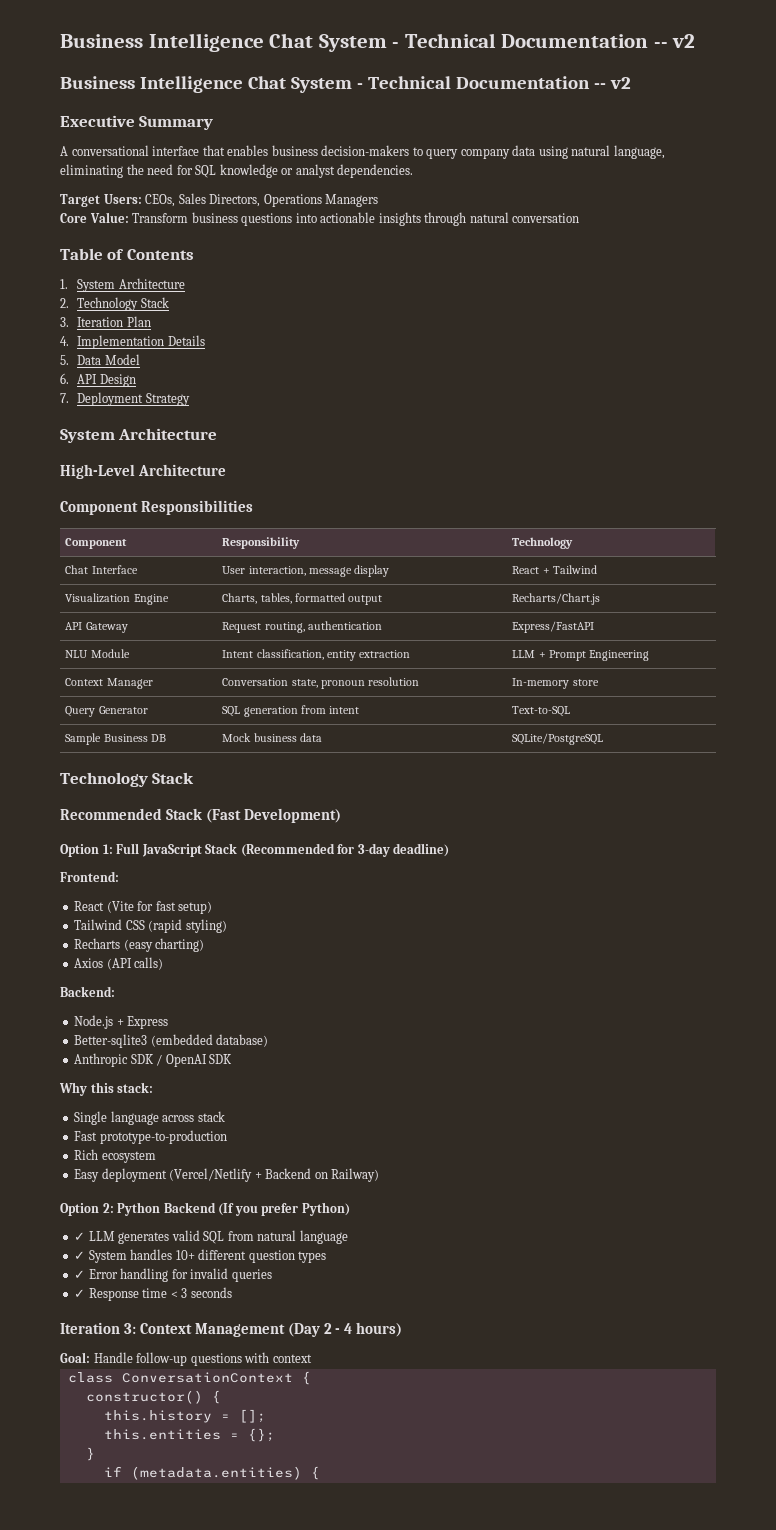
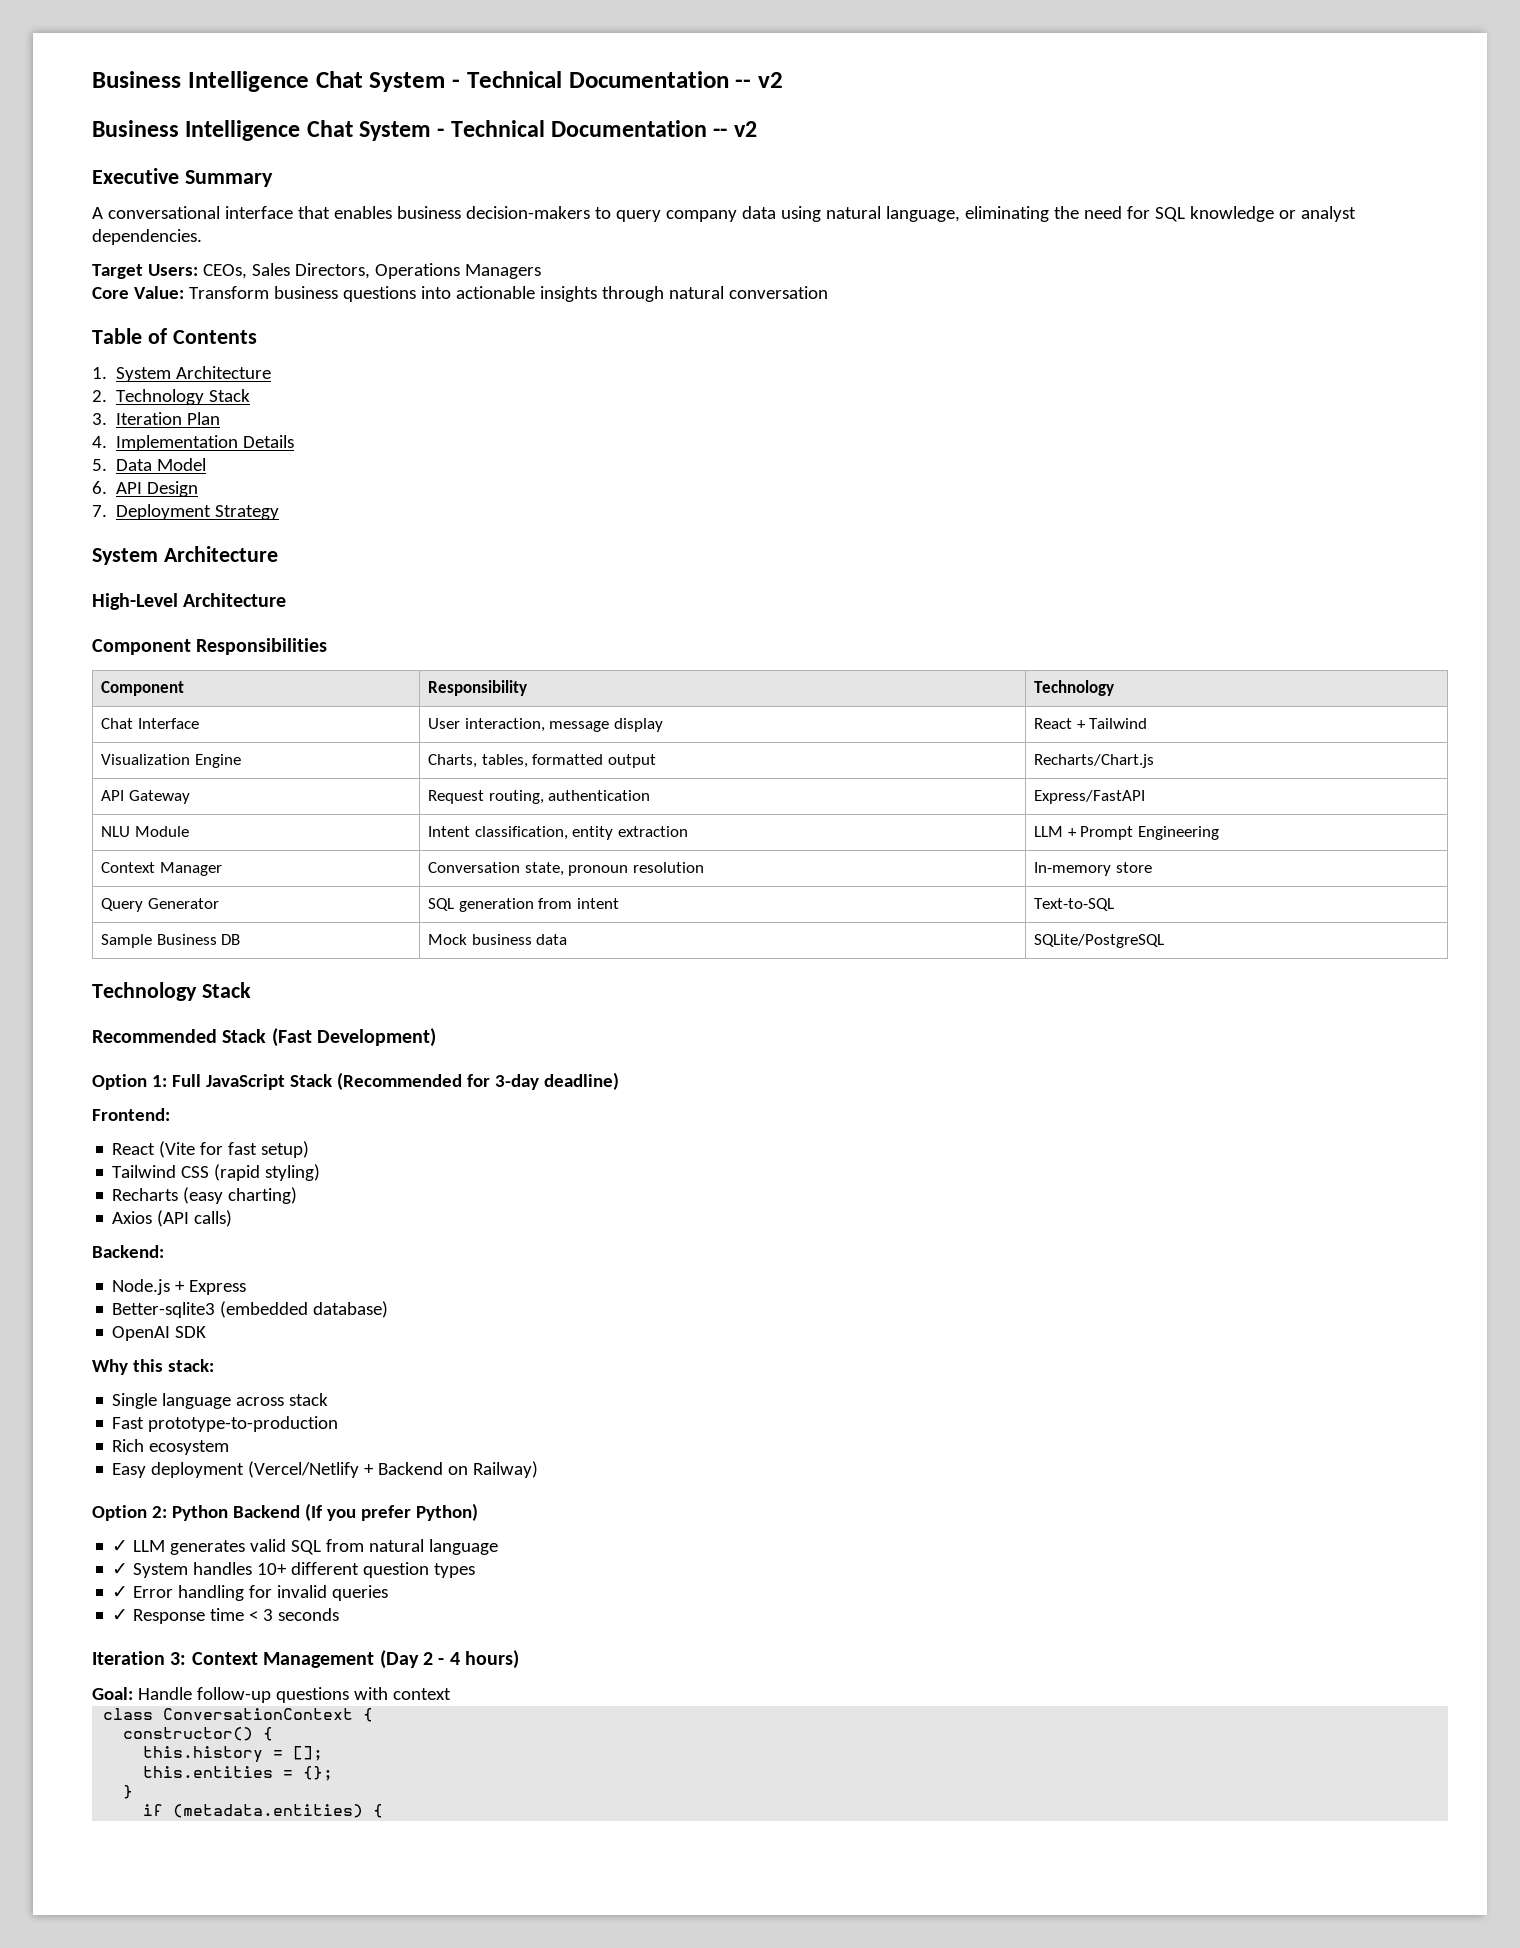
- Anthropic SDK / OpenAI SDK
+ OpenAI SDK

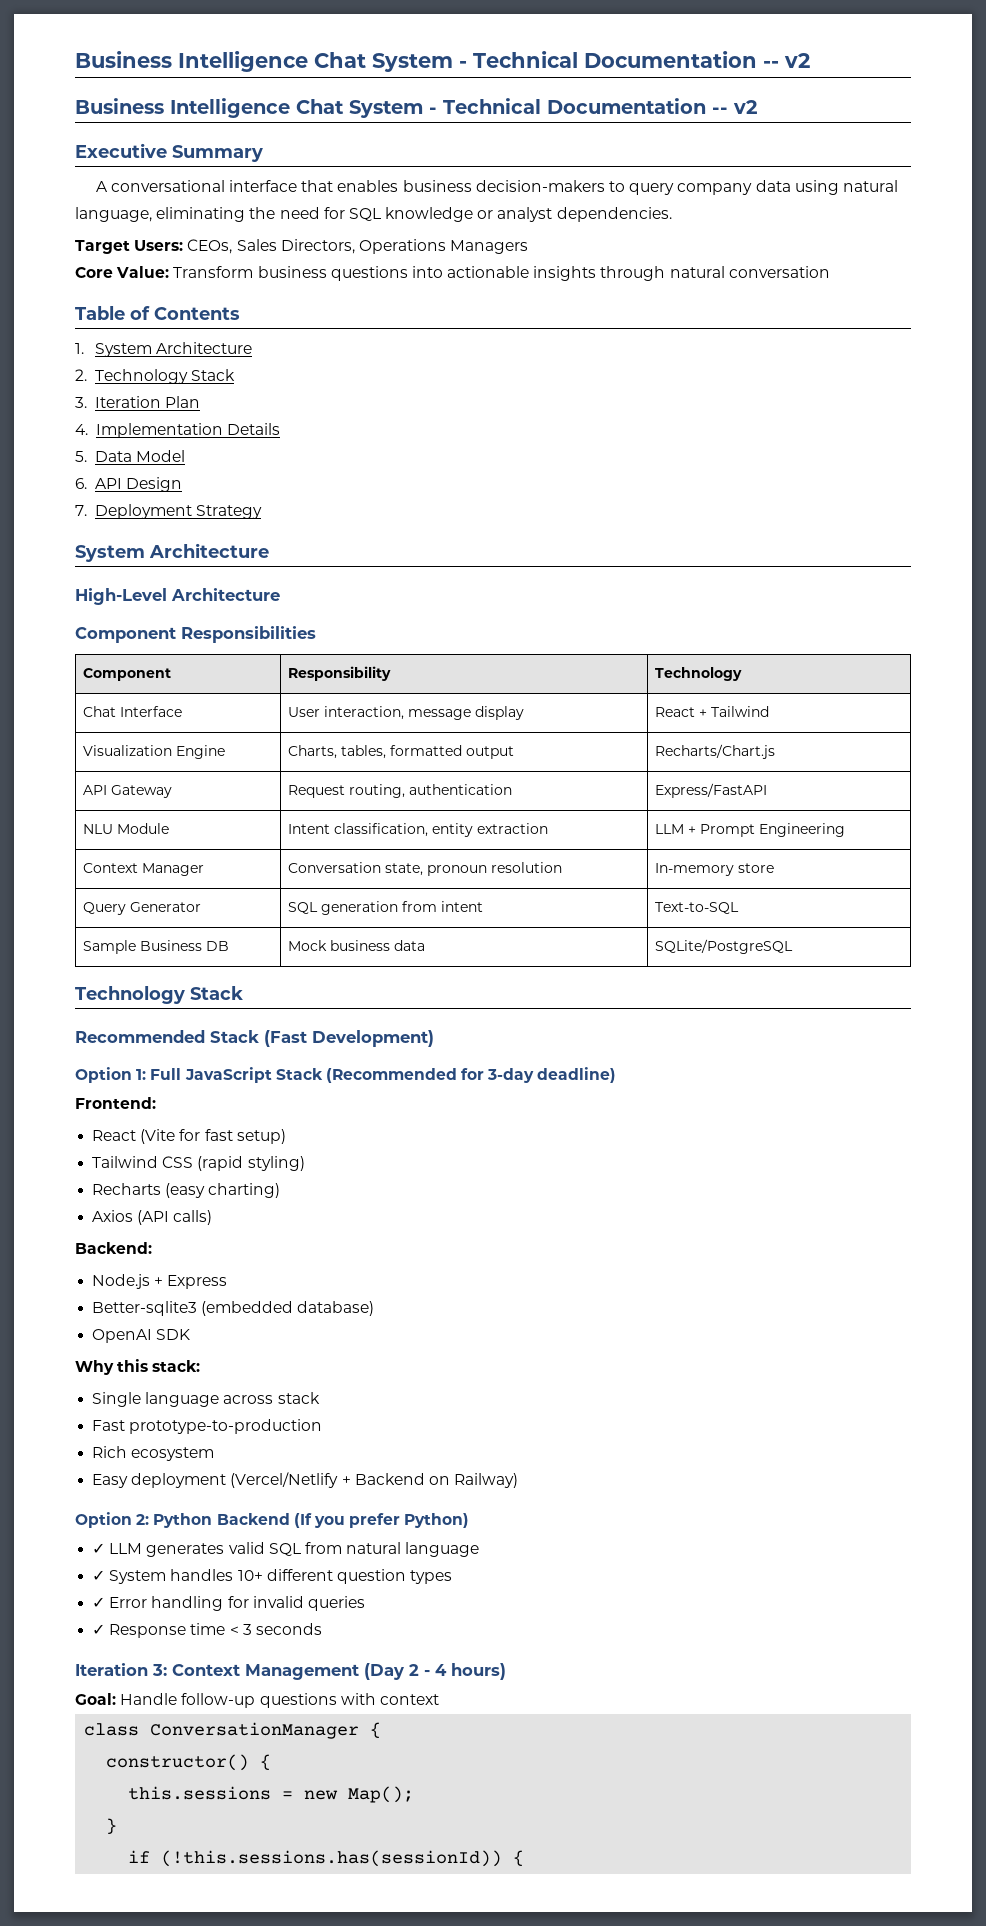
- class ConversationContext {
+ class ConversationManager {
- this.history = [];
- this.entities = {};
+ this.sessions = new Map();
- if (metadata.entities) {
+ if (!this.sessions.has(sessionId)) {

